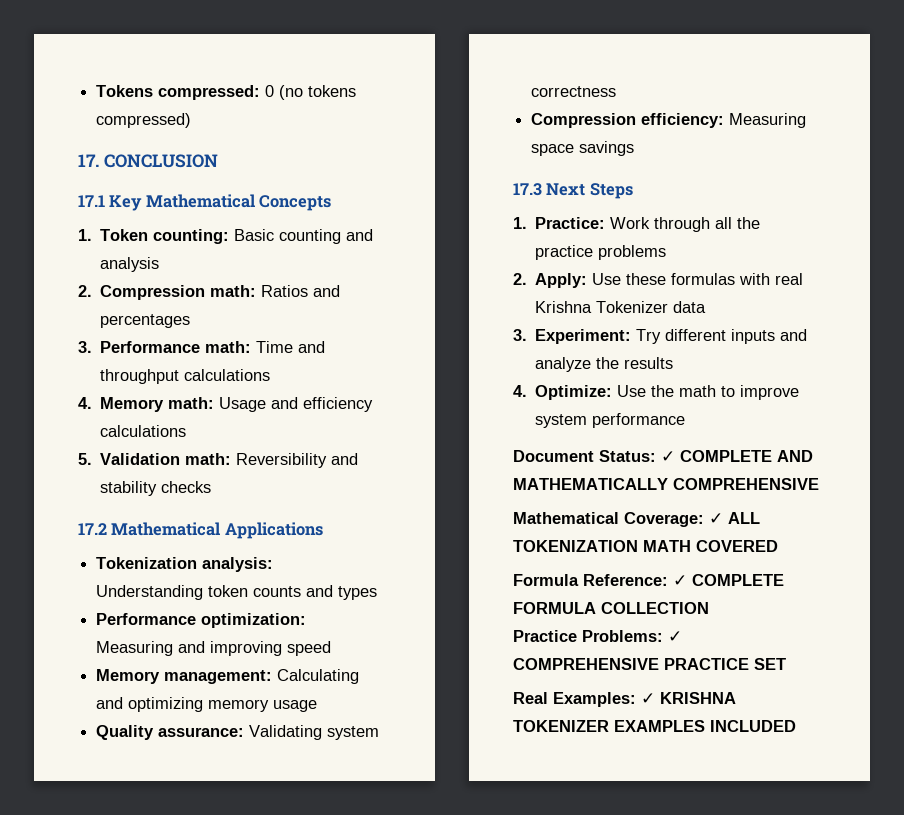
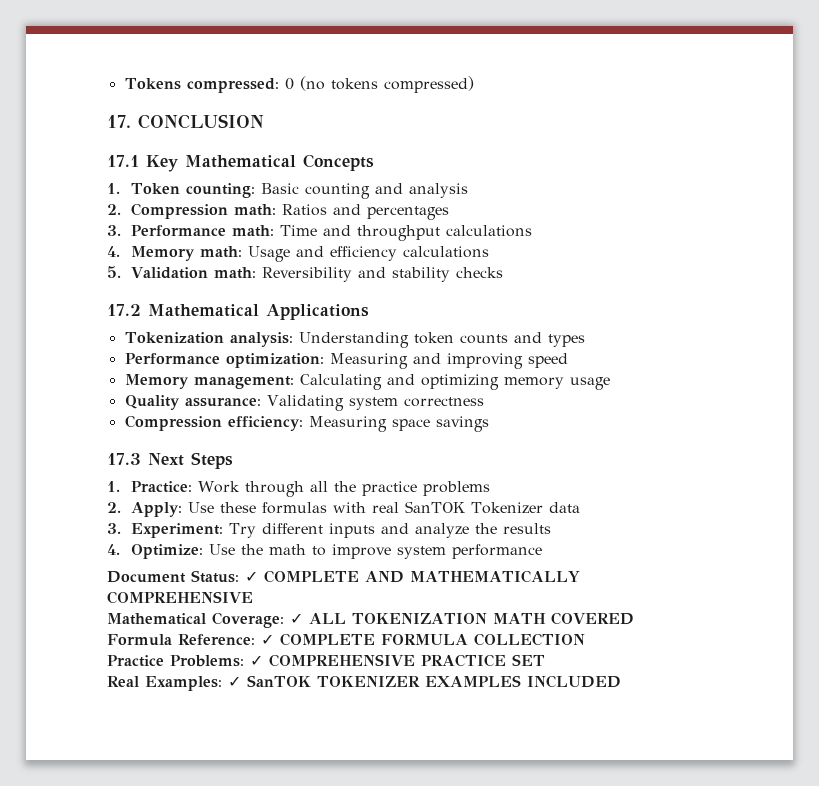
- 2. Apply: Use these formulas with real Krishna Tokenizer data
+ 2. Apply: Use these formulas with real SanTOK Tokenizer data
- Real Examples: ✓ KRISHNA TOKENIZER EXAMPLES INCLUDED
+ Real Examples: ✓ SanTOK TOKENIZER EXAMPLES INCLUDED

